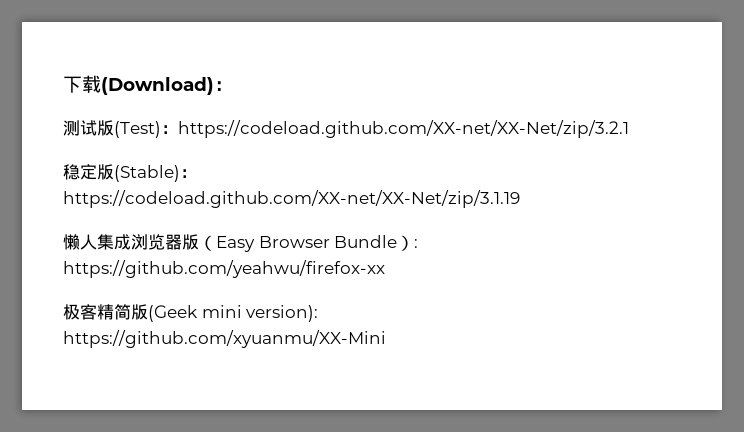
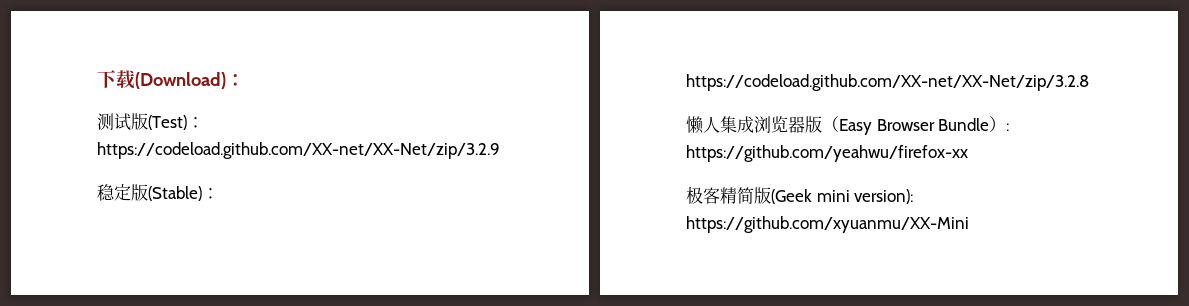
- 测试版(Test)：https://codeload.github.com/XX-net/XX-Net/zip/3.2.1
+ 测试版(Test)：https://codeload.github.com/XX-net/XX-Net/zip/3.2.9
- 稳定版(Stable)：https://codeload.github.com/XX-net/XX-Net/zip/3.1.19
+ 稳定版(Stable)：https://codeload.github.com/XX-net/XX-Net/zip/3.2.8

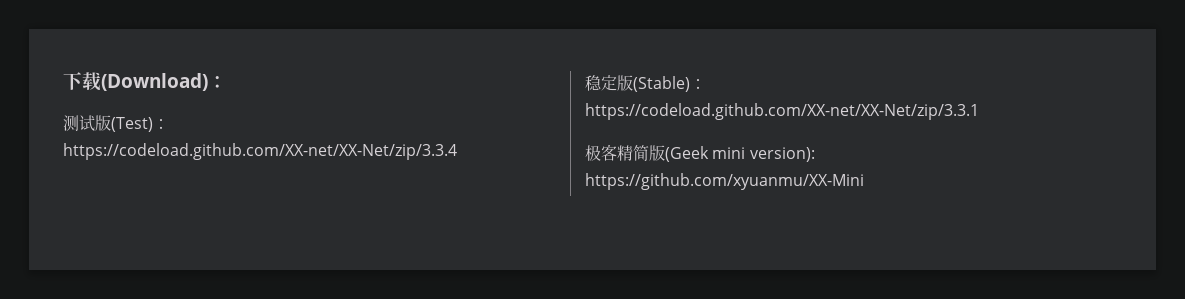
- 测试版(Test)：https://codeload.github.com/XX-net/XX-Net/zip/3.2.9
+ 测试版(Test)：https://codeload.github.com/XX-net/XX-Net/zip/3.3.4
- 稳定版(Stable)：https://codeload.github.com/XX-net/XX-Net/zip/3.2.8
- 懒人集成浏览器版（Easy Browser Bundle）: https://github.com/yeahwu/firefox-xx
+ 稳定版(Stable)：https://codeload.github.com/XX-net/XX-Net/zip/3.3.1

